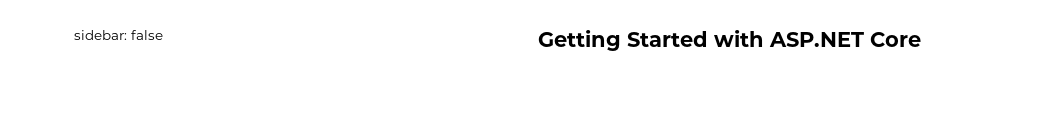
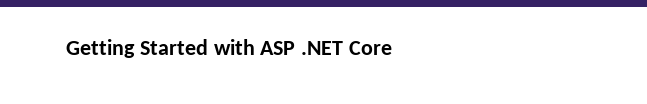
- sidebar: false
- Getting Started with ASP.NET Core
+ Getting Started with ASP .NET Core

